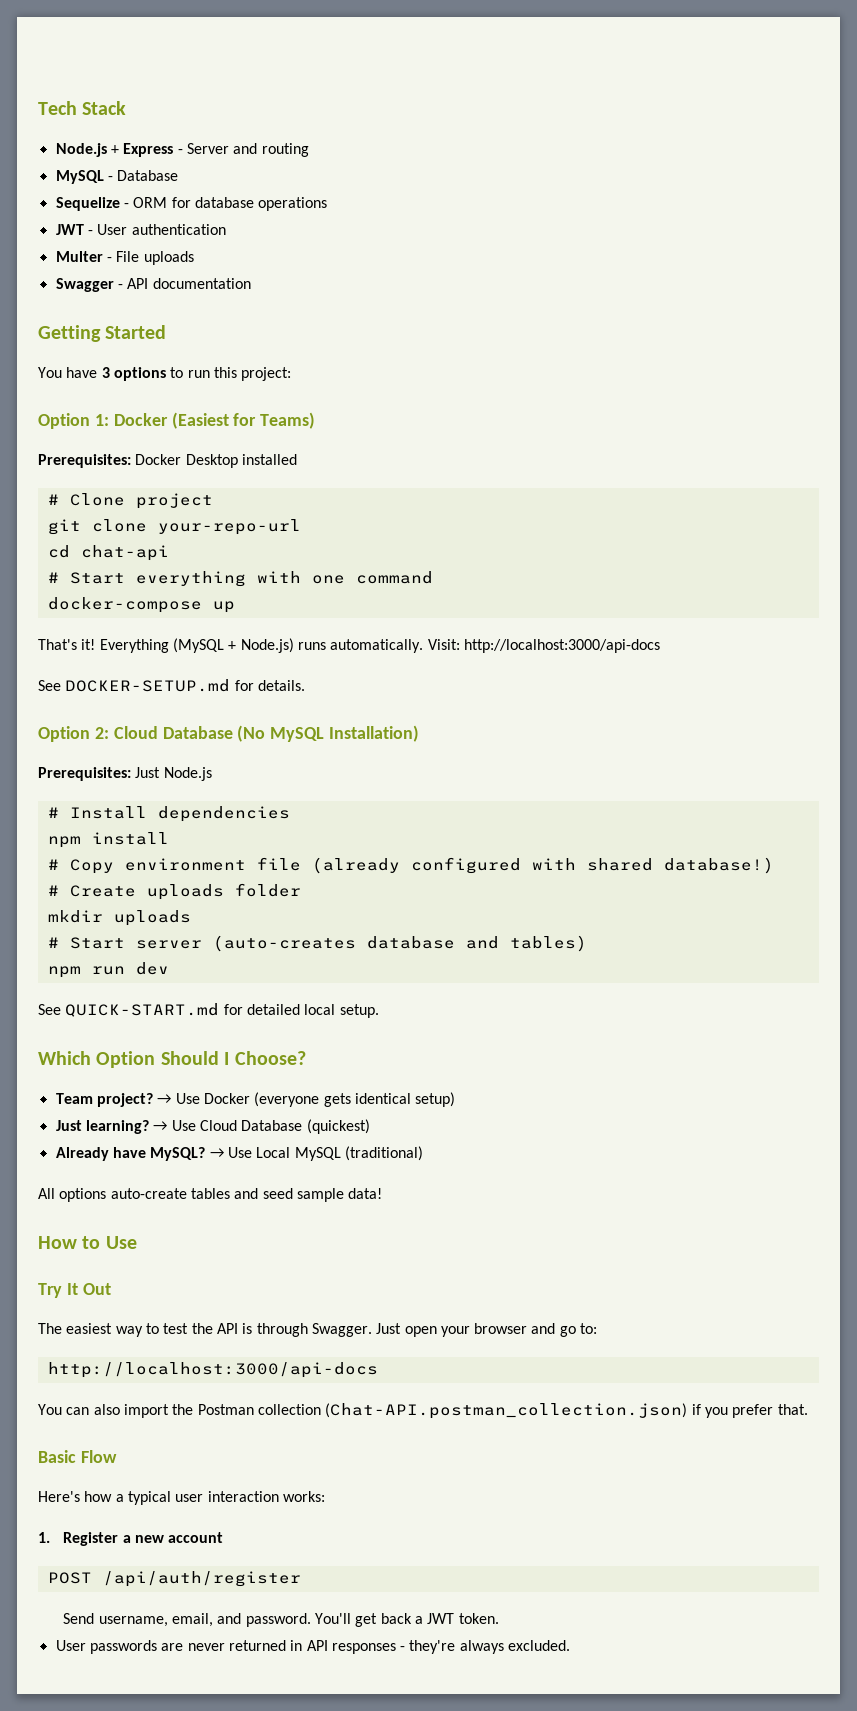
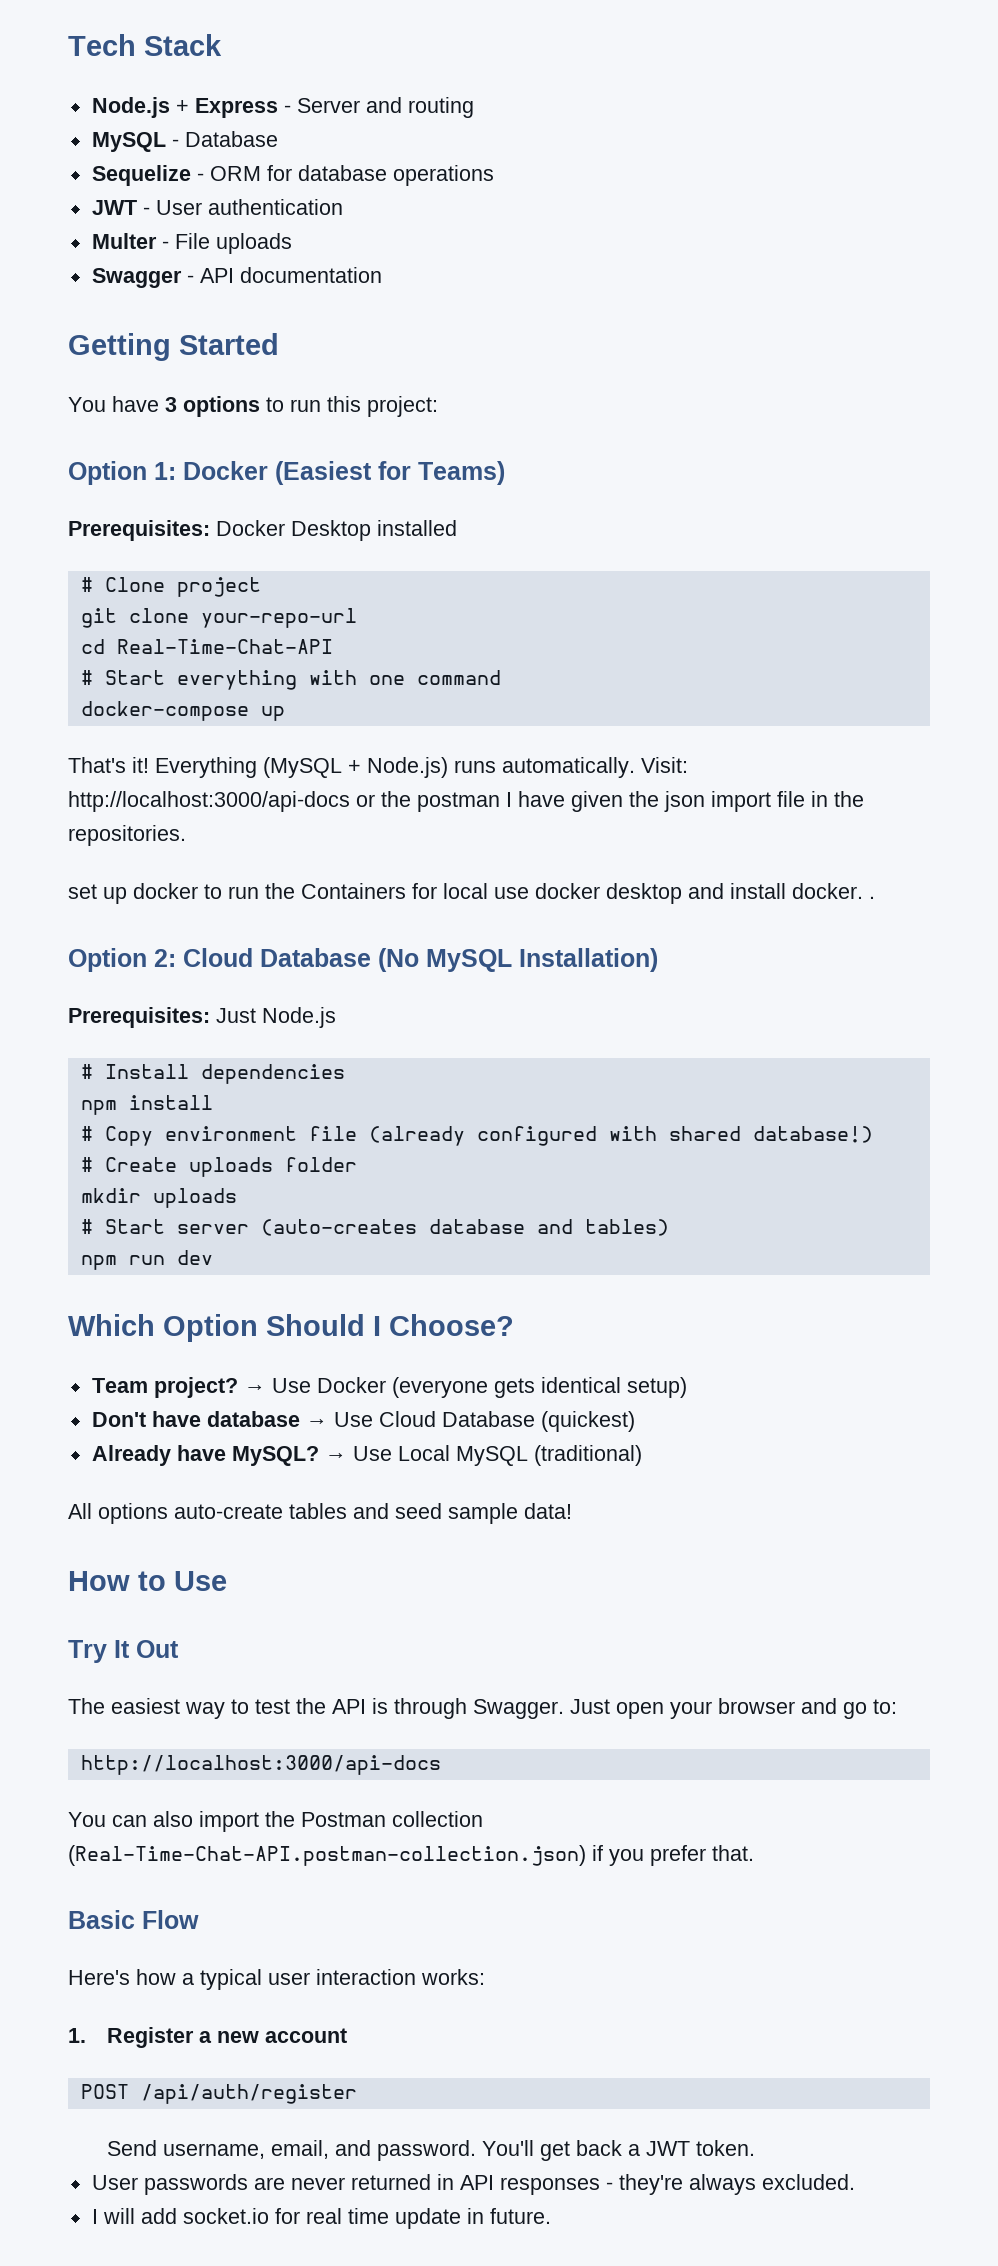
- cd chat-api
+ cd Real-Time-Chat-API
- Visit: http://localhost:3000/api-docs
- See DOCKER-SETUP.md for details.
+ Visit: http://localhost:3000/api-docs or the postman I have given the json import file in the repositories.
+ set up docker to run the Containers for local use docker desktop and install docker. .
- See QUICK-START.md for detailed local setup.
- Just learning? → Use Cloud Database (quickest)
+ Don't have database → Use Cloud Database (quickest)
- You can also import the Postman collection (Chat-API.postman_collection.json) if you prefer that.
+ You can also import the Postman collection (Real-Time-Chat-API.postman-collection.json) if you prefer that.
+ I will add socket.io for real time update in future.

